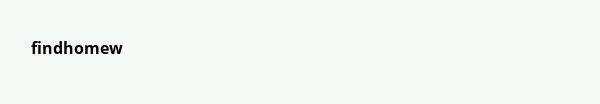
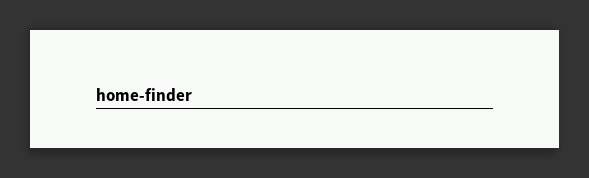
- findhomew
+ home-finder

